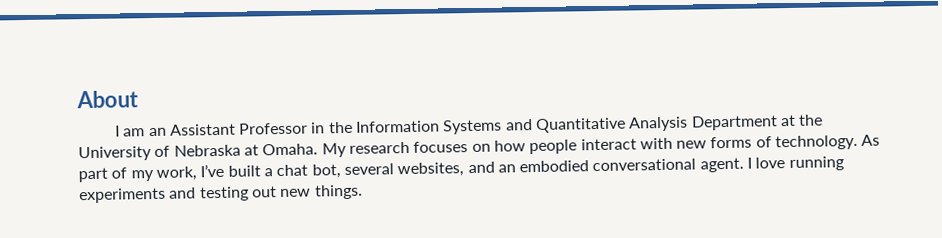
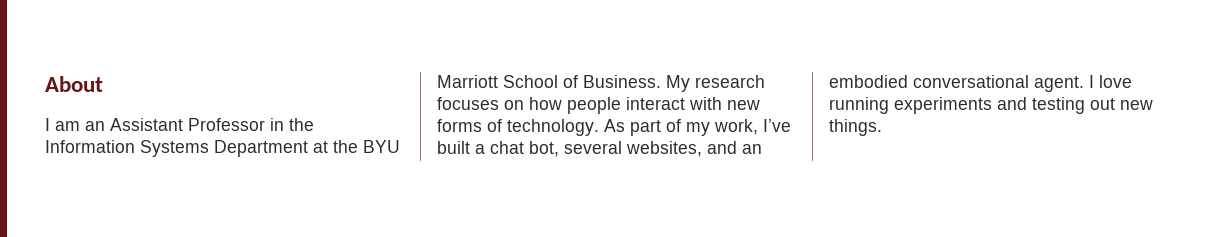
- I am an Assistant Professor in the Information Systems and Quantitative Analysis Department at the University of Nebraska at Omaha.
+ I am an Assistant Professor in the Information Systems Department at the BYU Marriott School of Business.

